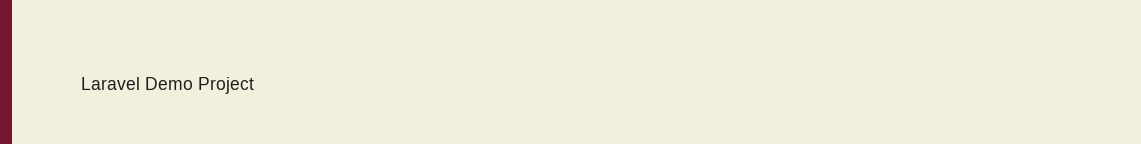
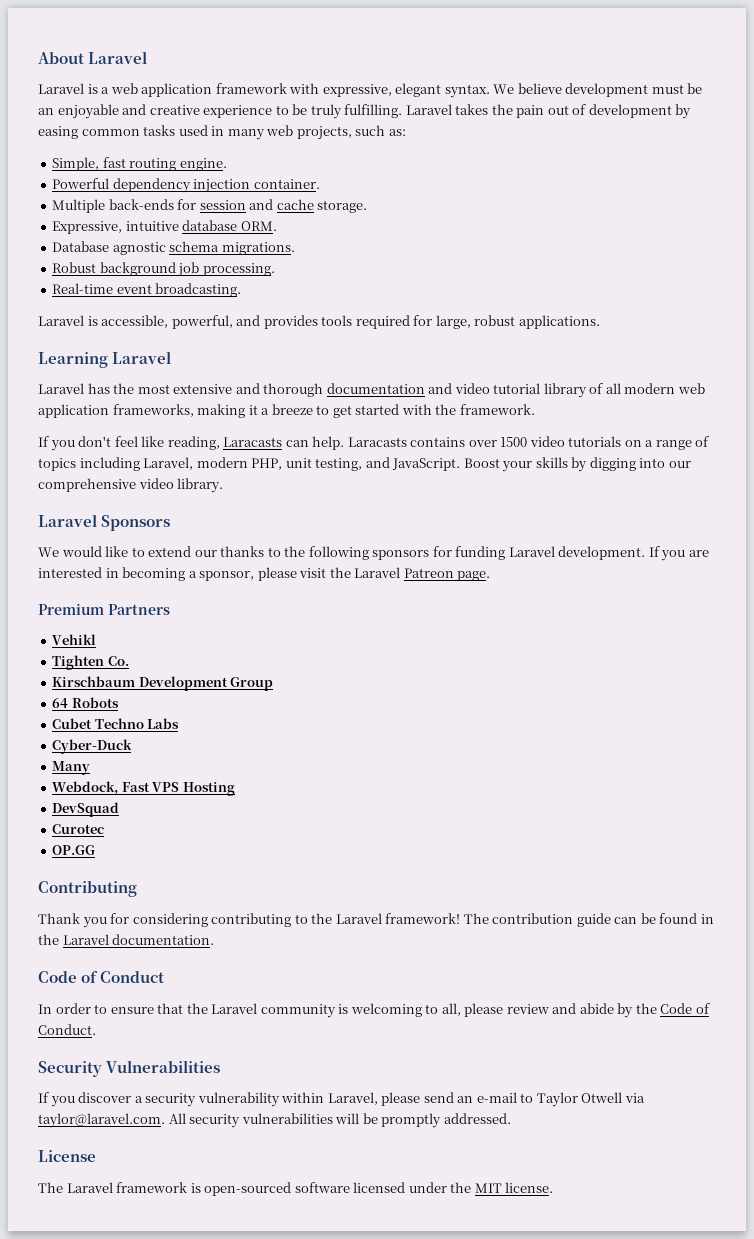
- Laravel Demo Project
+ About Laravel
+ Laravel is a web application framework with expressive, elegant syntax. We believe development must be an enjoyable and creative experience to be truly fulfilling. Laravel takes the pain out of development by easing common tasks used in many web projects, such as:
+ Simple, fast routing engine.
+ Powerful dependency injection container.
+ Multiple back-ends for session and cache storage.
+ Expressive, intuitive database ORM.
+ Database agnostic schema migrations.
+ Robust background job processing.
+ Real-time event broadcasting.
+ Laravel is accessible, powerful, and provides tools required for large, robust applications.
+ Learning Laravel
+ Laravel has the most extensive and thorough documentation and video tutorial library of all modern web application frameworks, making it a breeze to get started with the framework.
+ If you don't feel like reading, Laracasts can help. Laracasts contains over 1500 video tutorials on a range of topics including Laravel, modern PHP, unit testing, and JavaScript. Boost your skills by digging into our comprehensive video library.
+ Laravel Sponsors
+ We would like to extend our thanks to the following sponsors for funding Laravel development. If you are interested in becoming a sponsor, please visit the Laravel Patreon page.
+ Premium Partners
+ Vehikl
+ Tighten Co.
+ Kirschbaum Development Group
+ 64 Robots
+ Cubet Techno Labs
+ Cyber-Duck
+ Many
+ Webdock, Fast VPS Hosting
+ DevSquad
+ Curotec
+ OP.GG
+ Contributing
+ Thank you for considering contributing to the Laravel framework! The contribution guide can be found in the Laravel documentation.
+ Code of Conduct
+ In order to ensure that the Laravel community is welcoming to all, please review and abide by the Code of Conduct.
+ Security Vulnerabilities
+ If you discover a security vulnerability within Laravel, please send an e-mail to Taylor Otwell via taylor@laravel.com. All security vulnerabilities will be promptly addressed.
+ License
+ The Laravel framework is open-sourced software licensed under the MIT license.

